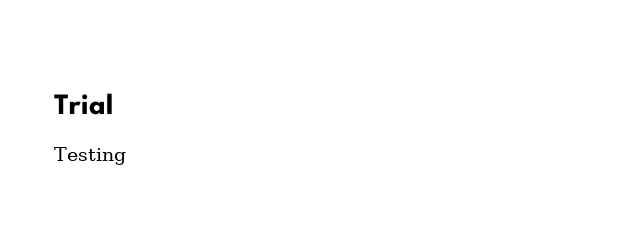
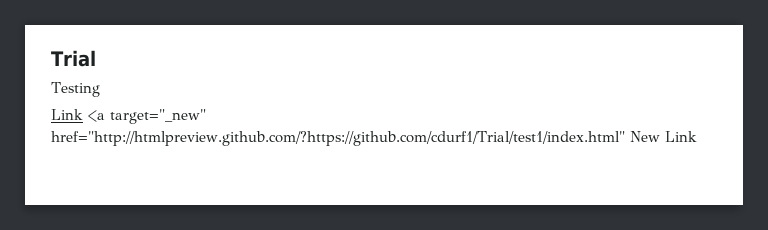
+ Link <a target="_new" href="http://htmlpreview.github.com/?https://github.com/cdurf1/Trial/test1/index.html" New Link

